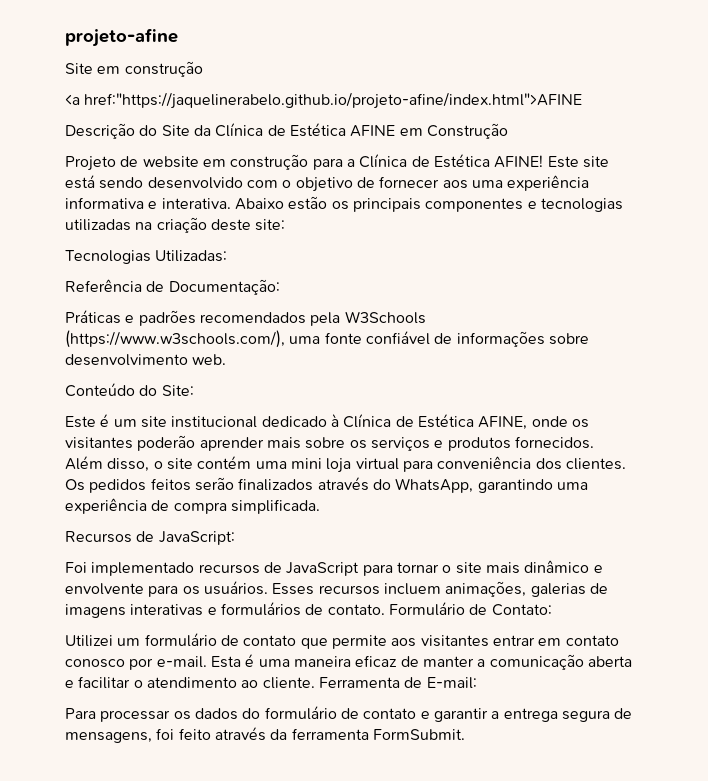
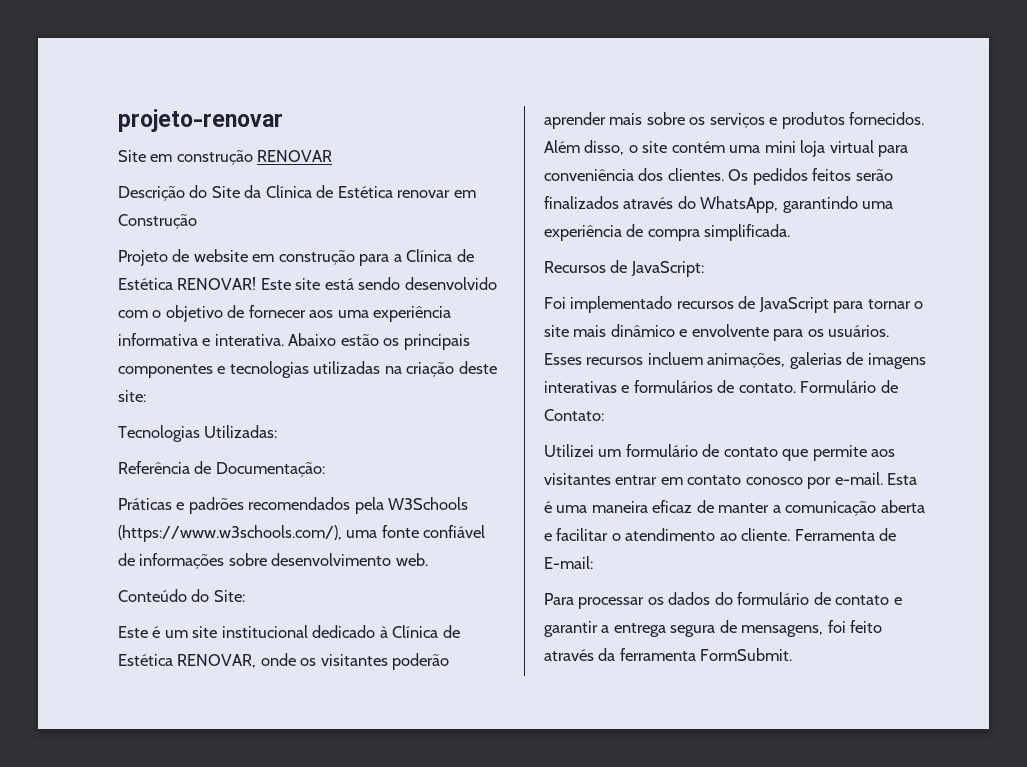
- projeto-afine
+ projeto-renovar
- Site em construção
- <a href:"https://jaquelinerabelo.github.io/projeto-afine/index.html">AFINE
+ Site em construção RENOVAR
- Descrição do Site da Clínica de Estética AFINE em Construção
+ Descrição do Site da Clínica de Estética renovar em Construção
- Projeto de website em construção para a Clínica de Estética AFINE!
+ Projeto de website em construção para a Clínica de Estética RENOVAR!
- Este é um site institucional dedicado à Clínica de Estética AFINE, onde os visitantes poderão aprender mais sobre os serviços e produtos fornecidos.
+ Este é um site institucional dedicado à Clínica de Estética RENOVAR, onde os visitantes poderão aprender mais sobre os serviços e produtos fornecidos.

